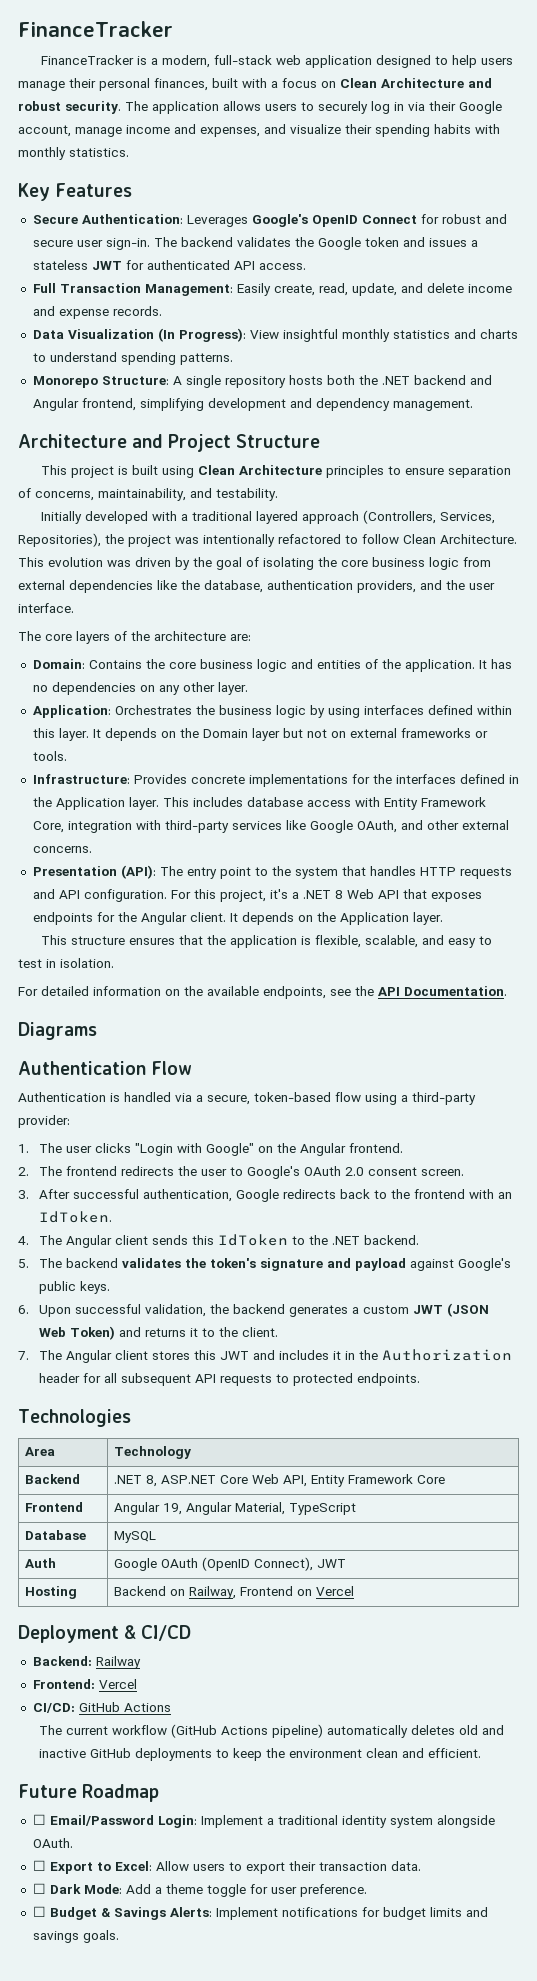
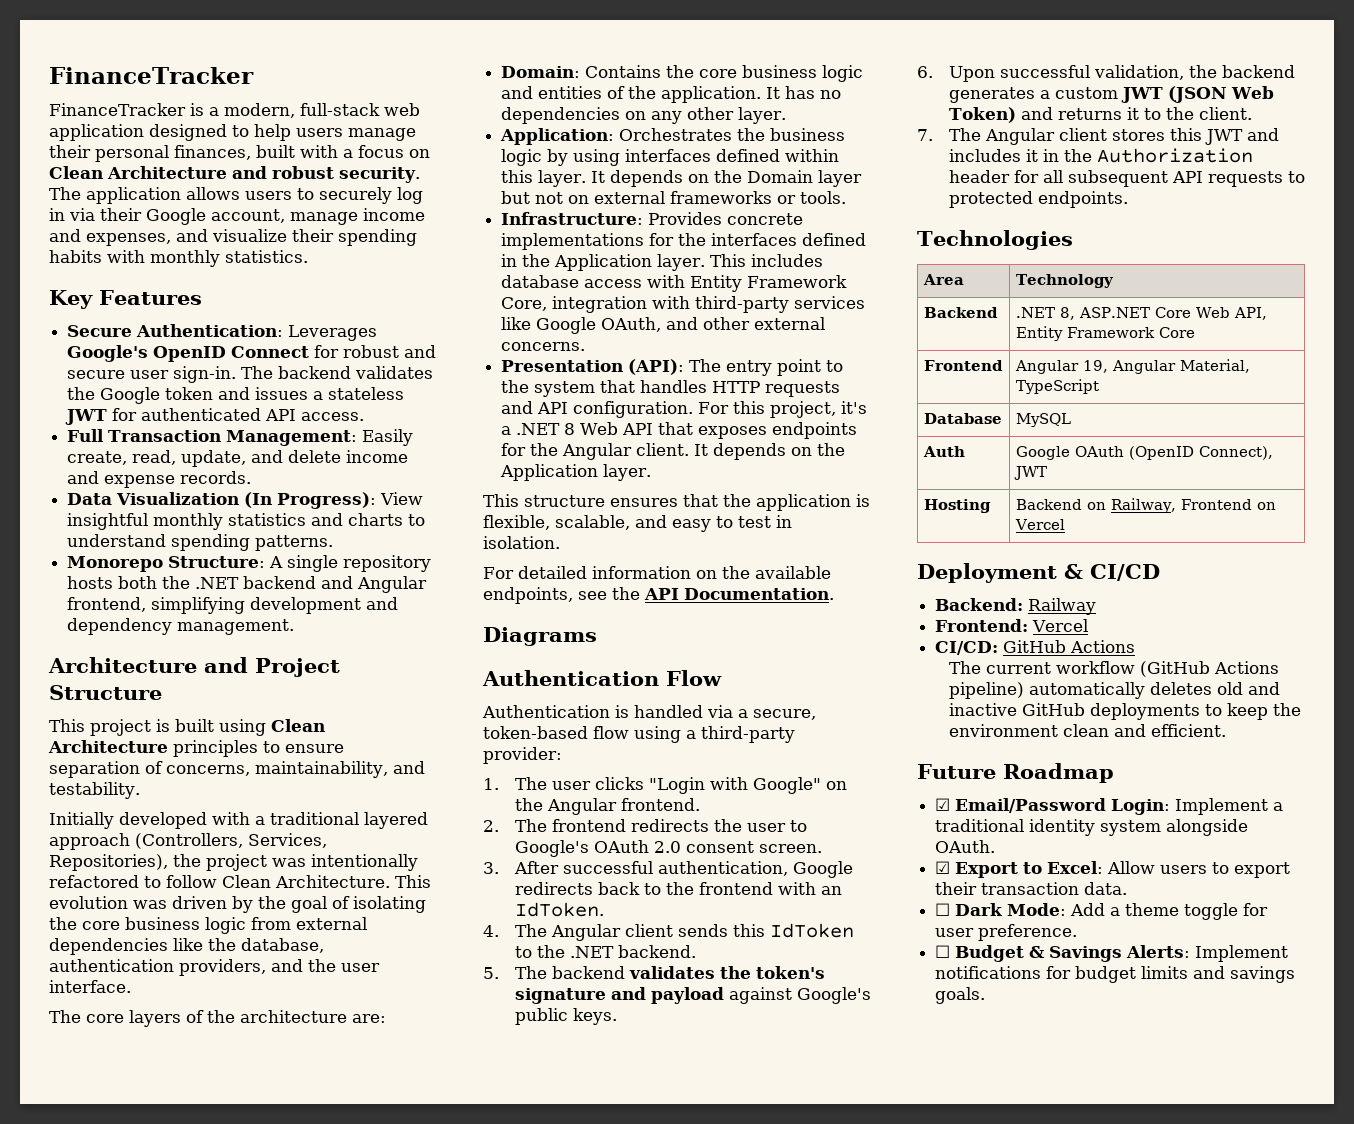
- ☐ Email/Password Login: Implement a traditional identity system alongside OAuth.
+ ☑ Email/Password Login: Implement a traditional identity system alongside OAuth.
- ☐ Export to Excel: Allow users to export their transaction data.
+ ☑ Export to Excel: Allow users to export their transaction data.

